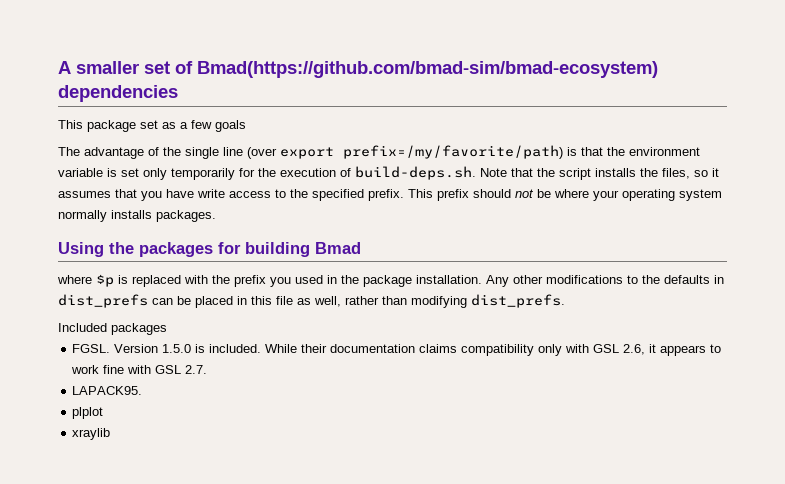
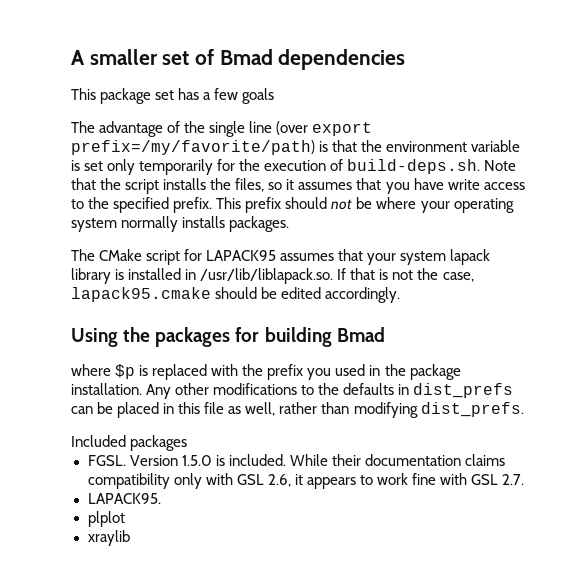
- A smaller set of Bmad(https://github.com/bmad-sim/bmad-ecosystem) dependencies
+ A smaller set of Bmad dependencies
- This package set as a few goals
+ This package set has a few goals
+ The CMake script for LAPACK95 assumes that your system lapack library is installed in /usr/lib/liblapack.so. If that is not the case, lapack95.cmake should be edited accordingly.

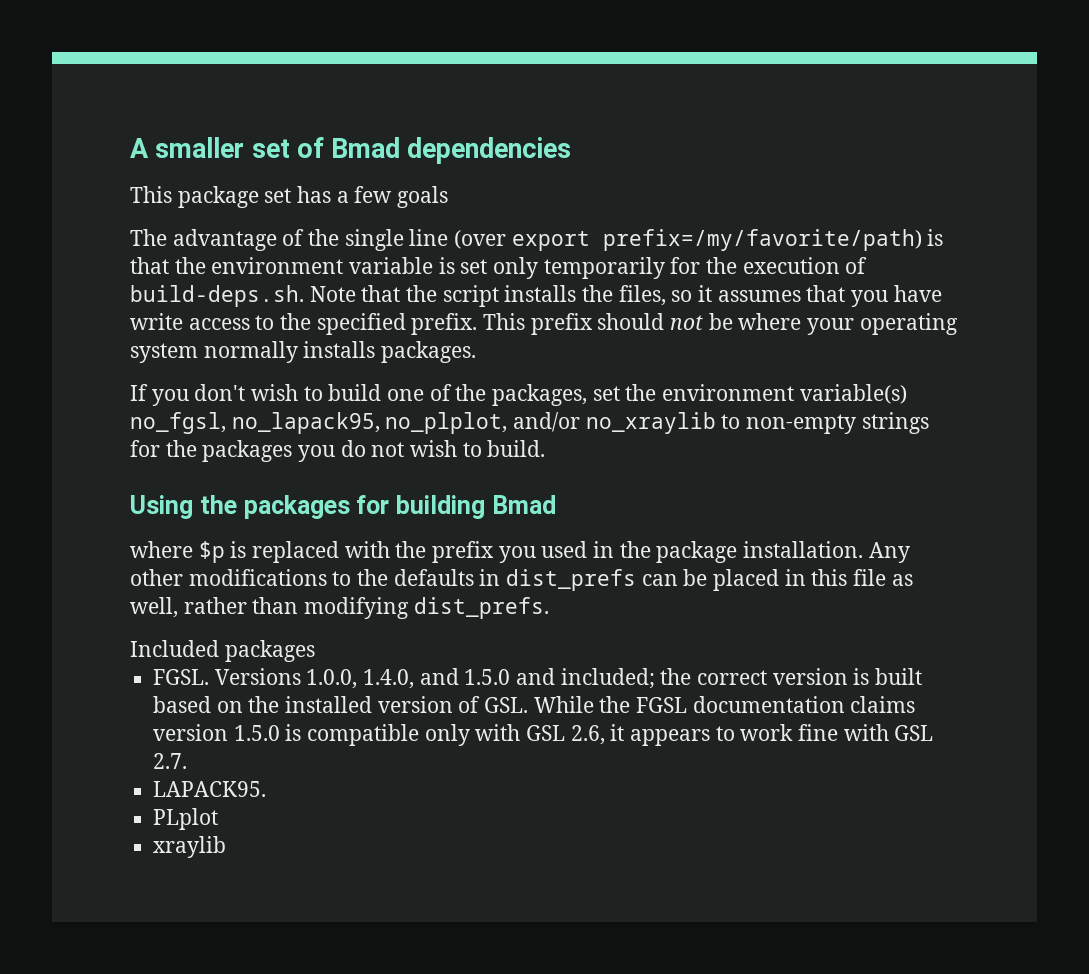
- The CMake script for LAPACK95 assumes that your system lapack library is installed in /usr/lib/liblapack.so. If that is not the case, lapack95.cmake should be edited accordingly.
+ If you don't wish to build one of the packages, set the environment variable(s) no_fgsl, no_lapack95, no_plplot, and/or no_xraylib to non-empty strings for the packages you do not wish to build.
- Version 1.5.0 is included. While their documentation claims compatibility only with GSL 2.6, it appears to work fine with GSL 2.7.
+ Versions 1.0.0, 1.4.0, and 1.5.0 and included; the correct version is built based on the installed version of GSL. While the FGSL documentation claims version 1.5.0 is compatible only with GSL 2.6, it appears to work fine with GSL 2.7.
- plplot
+ PLplot

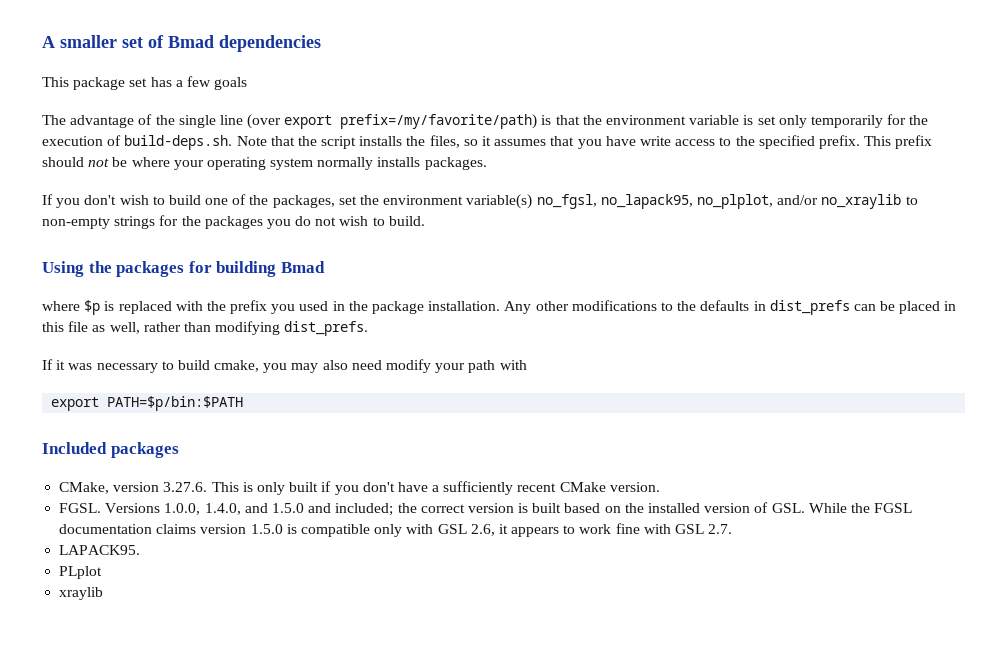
+ If it was necessary to build cmake, you may also need modify your path with
+ export PATH=$p/bin:$PATH
  Included packages
+ CMake, version 3.27.6. This is only built if you don't have a sufficiently recent CMake version.

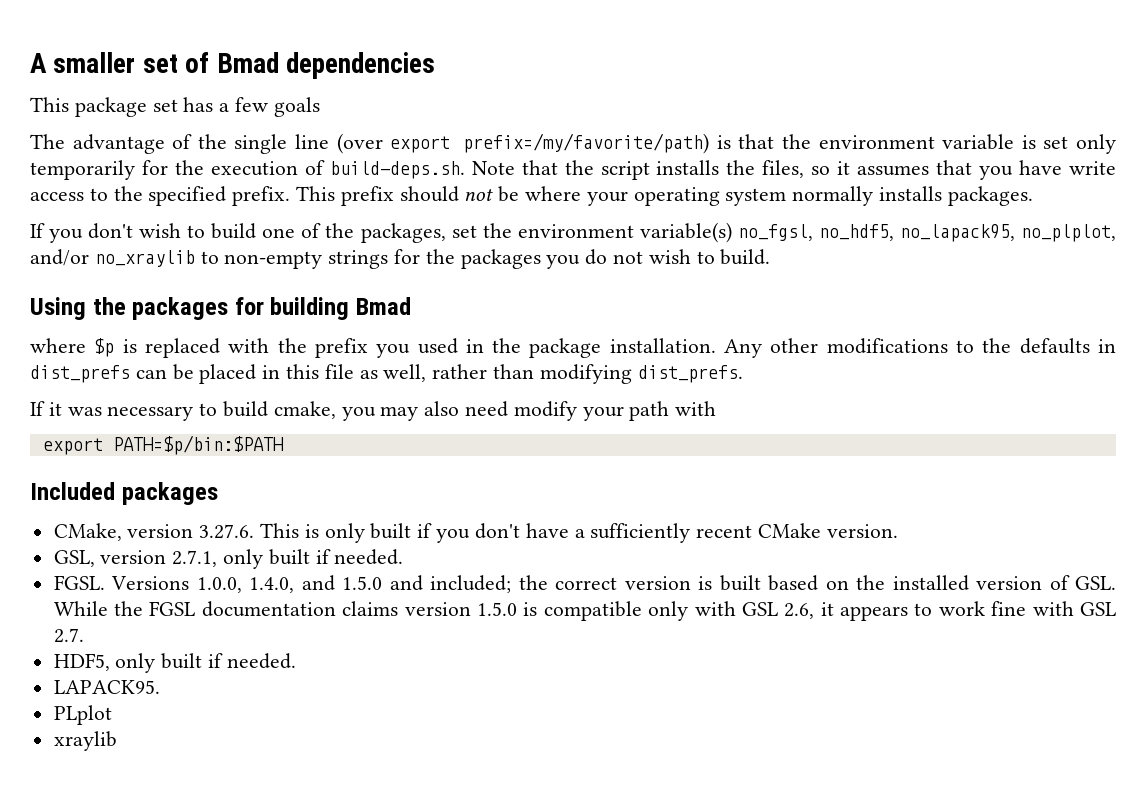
- If you don't wish to build one of the packages, set the environment variable(s) no_fgsl, no_lapack95, no_plplot, and/or no_xraylib to non-empty strings for the packages you do not wish to build.
+ If you don't wish to build one of the packages, set the environment variable(s) no_fgsl, no_hdf5, no_lapack95, no_plplot, and/or no_xraylib to non-empty strings for the packages you do not wish to build.
+ GSL, version 2.7.1, only built if needed.
+ HDF5, only built if needed.

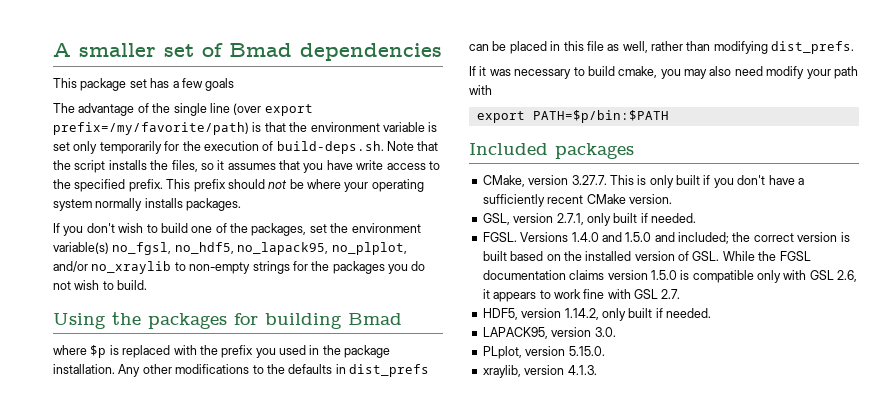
- CMake, version 3.27.6. This is only built if you don't have a sufficiently recent CMake version.
+ CMake, version 3.27.7. This is only built if you don't have a sufficiently recent CMake version.
- Versions 1.0.0, 1.4.0, and 1.5.0 and included; the correct version is built based on the installed version of GSL. While the FGSL documentation claims version 1.5.0 is compatible only with GSL 2.6, it appears to work fine with GSL 2.7.
+ Versions 1.4.0 and 1.5.0 and included; the correct version is built based on the installed version of GSL. While the FGSL documentation claims version 1.5.0 is compatible only with GSL 2.6, it appears to work fine with GSL 2.7.
- HDF5, only built if needed.
- LAPACK95.
- PLplot
- xraylib
+ HDF5, version 1.14.2, only built if needed.
+ LAPACK95, version 3.0.
+ PLplot, version 5.15.0.
+ xraylib, version 4.1.3.

